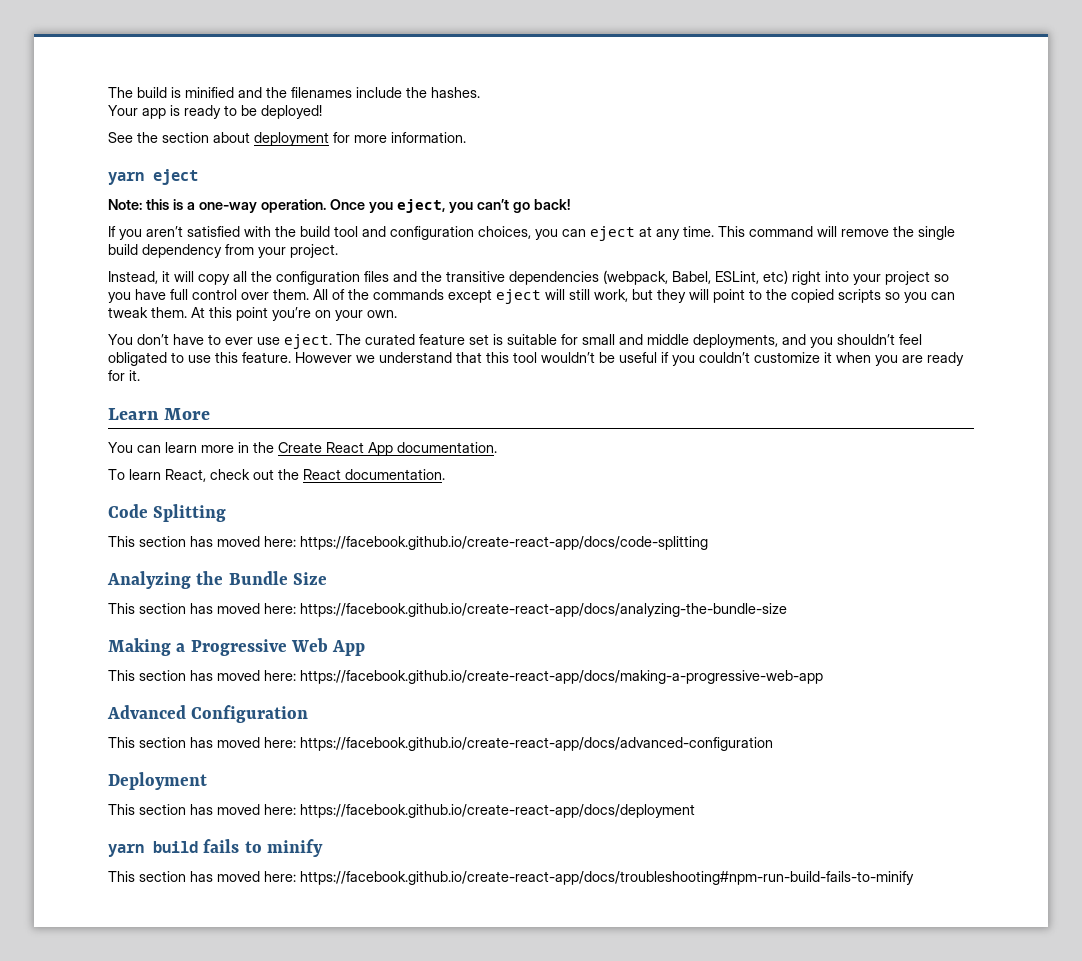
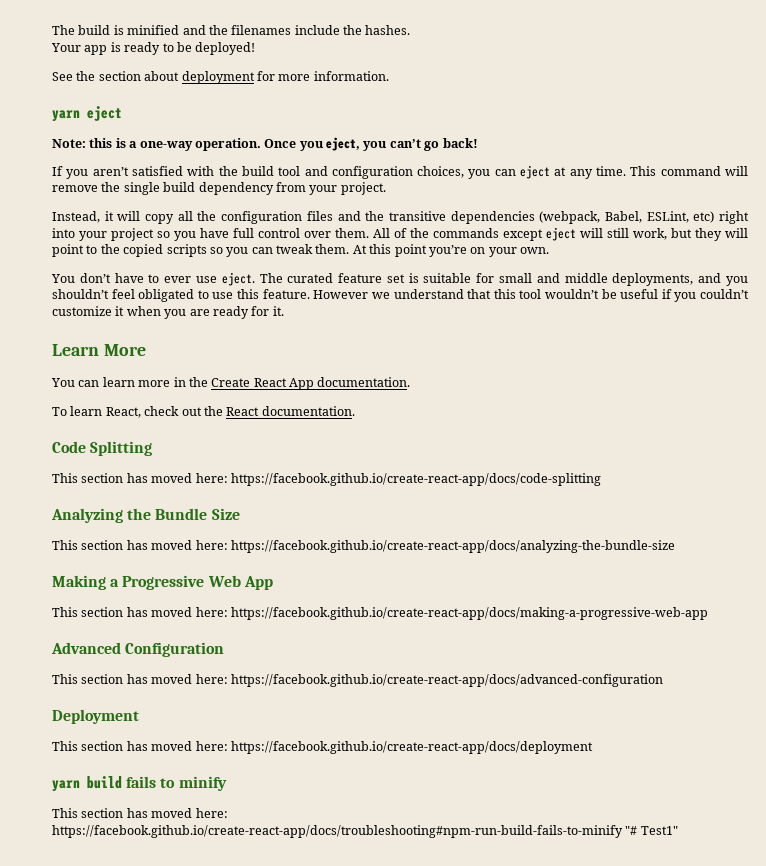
- This section has moved here: https://facebook.github.io/create-react-app/docs/troubleshooting#npm-run-build-fails-to-minify
+ This section has moved here: https://facebook.github.io/create-react-app/docs/troubleshooting#npm-run-build-fails-to-minify "# Test1"

